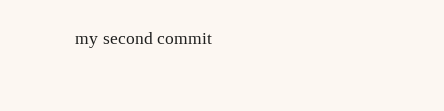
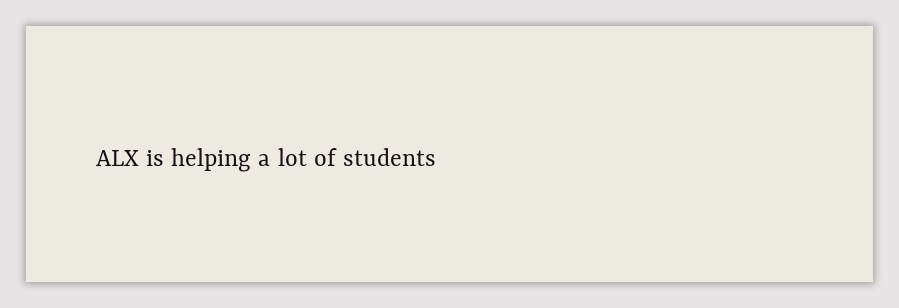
- my second commit
+ ALX is helping a lot of students

